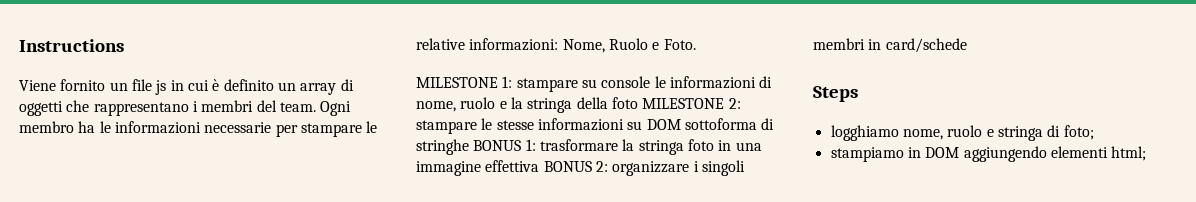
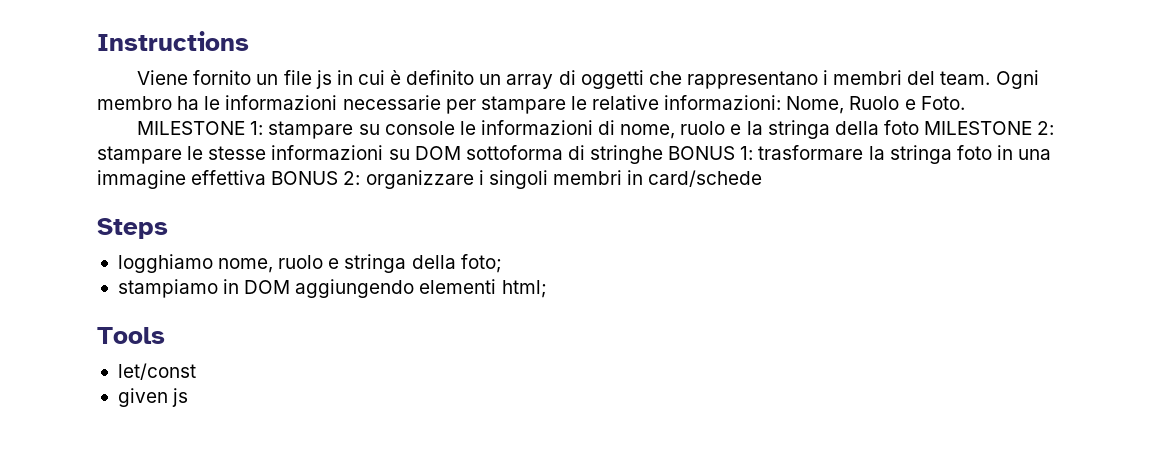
- logghiamo nome, ruolo e stringa di foto;
+ logghiamo nome, ruolo e stringa della foto;
+ Tools
+ let/const
+ given js

